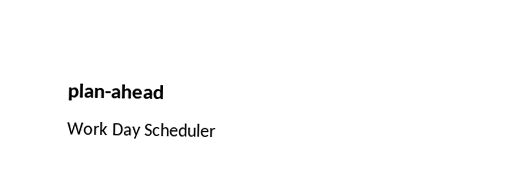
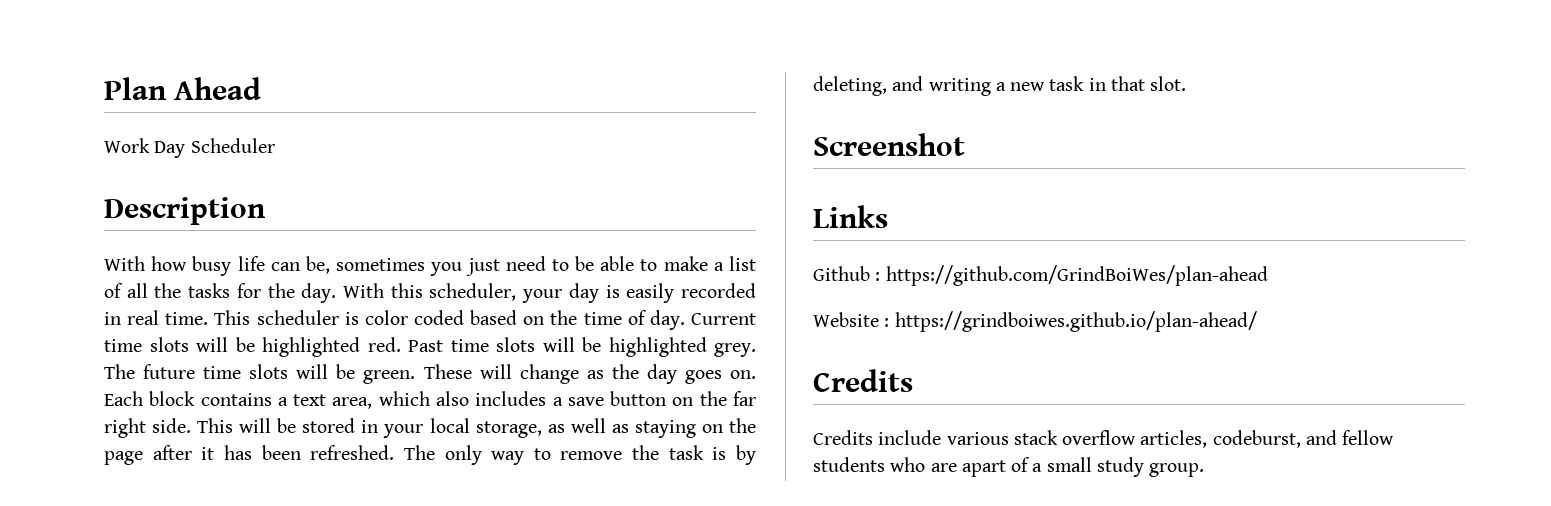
- plan-ahead
+ Plan Ahead
+ Description
+ With how busy life can be, sometimes you just need to be able to make a list of all the tasks for the day. With this scheduler, your day is easily recorded in real time. This scheduler is color coded based on the time of day. Current time slots will be highlighted red. Past time slots will be highlighted grey. The future time slots will be green. These will change as the day goes on. Each block contains a text area, which also includes a save button on the far right side. This will be stored in your local storage, as well as staying on the page after it has been refreshed. The only way to remove the task is by deleting, and writing a new task in that slot.
+ Screenshot
+ Links
+ Github : https://github.com/GrindBoiWes/plan-ahead
+ Website : https://grindboiwes.github.io/plan-ahead/
+ Credits
+ Credits include various stack overflow articles, codeburst, and fellow students who are apart of a small study group.

